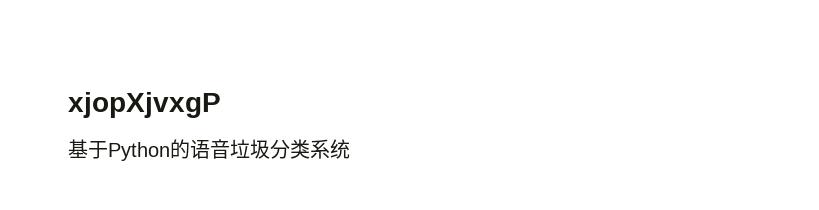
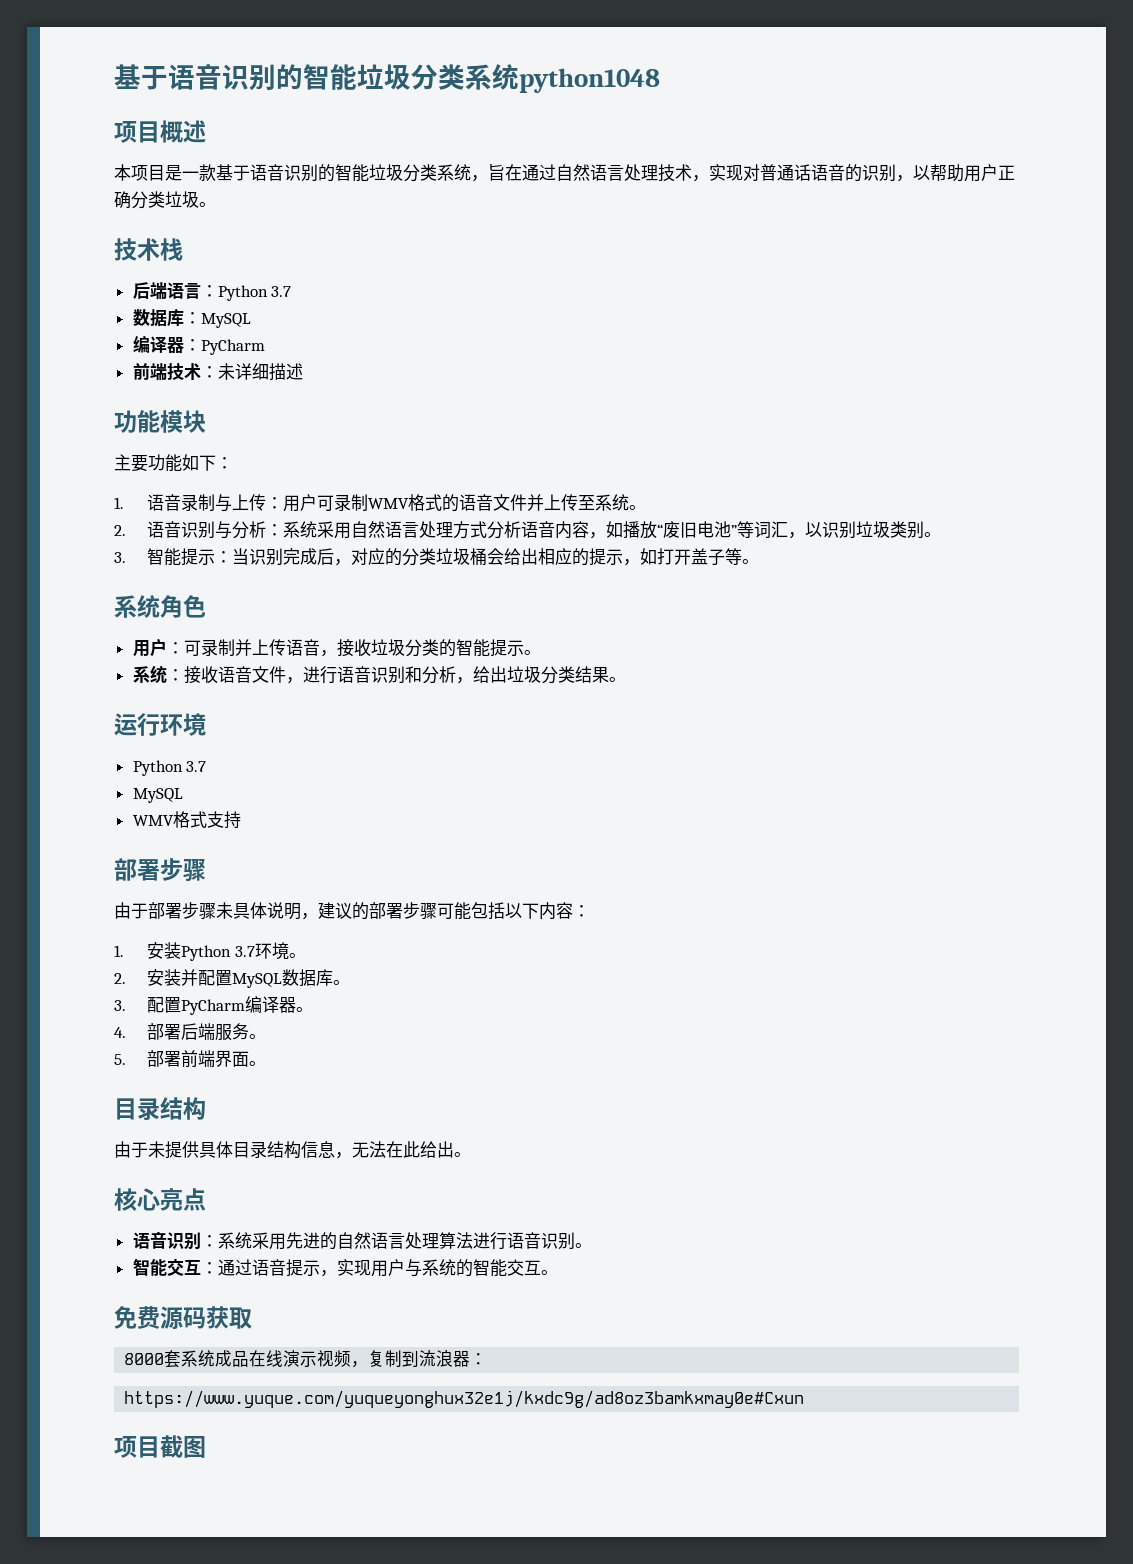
- xjopXjvxgP
- 基于Python的语音垃圾分类系统
+ 基于语音识别的智能垃圾分类系统python1048
+ 项目概述
+ 本项目是一款基于语音识别的智能垃圾分类系统，旨在通过自然语言处理技术，实现对普通话语音的识别，以帮助用户正确分类垃圾。
+ 技术栈
+ 后端语言：Python 3.7
+ 数据库：MySQL
+ 编译器：PyCharm
+ 前端技术：未详细描述
+ 功能模块
+ 主要功能如下：
+ 1.语音录制与上传：用户可录制WMV格式的语音文件并上传至系统。
+ 2.语音识别与分析：系统采用自然语言处理方式分析语音内容，如播放“废旧电池”等词汇，以识别垃圾类别。
+ 3.智能提示：当识别完成后，对应的分类垃圾桶会给出相应的提示，如打开盖子等。
+ 系统角色
+ 用户：可录制并上传语音，接收垃圾分类的智能提示。
+ 系统：接收语音文件，进行语音识别和分析，给出垃圾分类结果。
+ 运行环境
+ Python 3.7
+ MySQL
+ WMV格式支持
+ 部署步骤
+ 由于部署步骤未具体说明，建议的部署步骤可能包括以下内容：
+ 1.安装Python 3.7环境。
+ 2.安装并配置MySQL数据库。
+ 3.配置PyCharm编译器。
+ 4.部署后端服务。
+ 5.部署前端界面。
+ 目录结构
+ 由于未提供具体目录结构信息，无法在此给出。
+ 核心亮点
+ 语音识别：系统采用先进的自然语言处理算法进行语音识别。
+ 智能交互：通过语音提示，实现用户与系统的智能交互。
+ 免费源码获取
+ 8000套系统成品在线演示视频，复制到流浪器：
+ https://www.yuque.com/yuqueyonghux32e1j/kxdc9g/ad8oz3bamkxmay0e#Cxun
+ 项目截图

